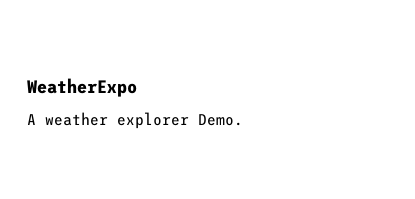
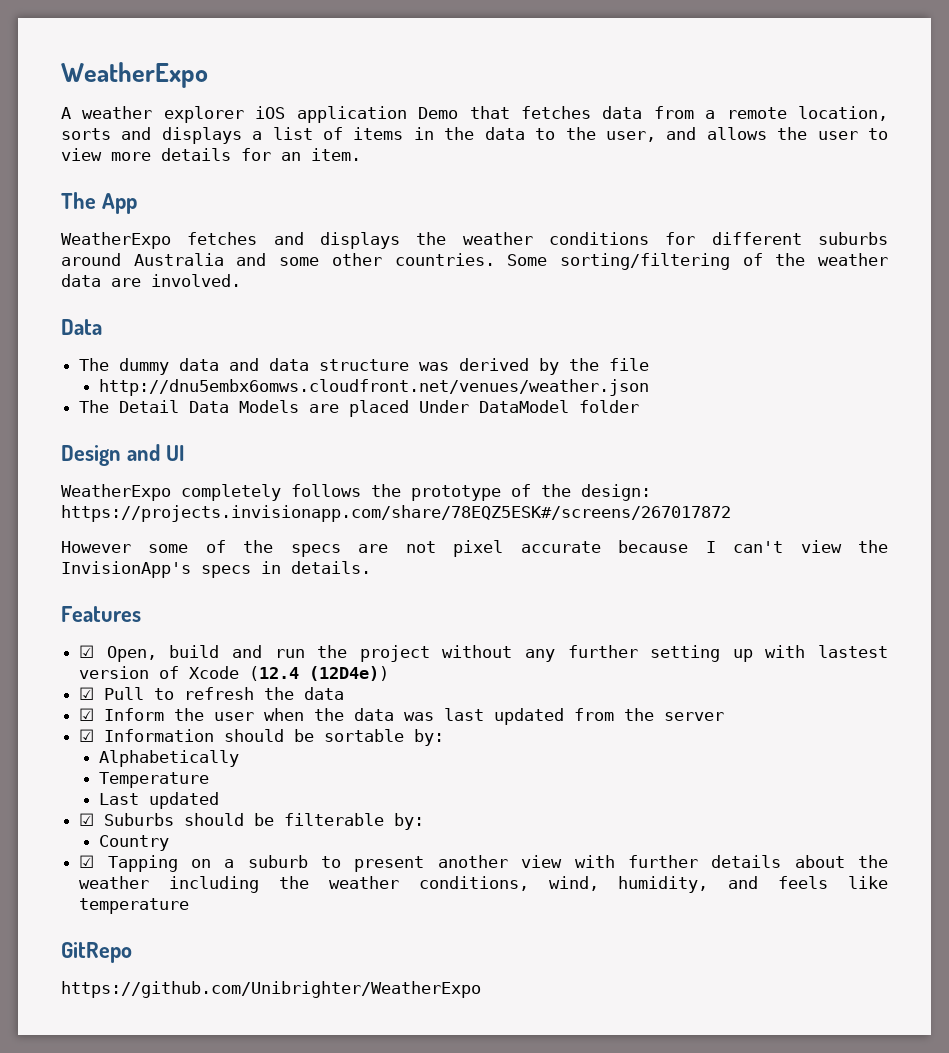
- A weather explorer Demo.
+ A weather explorer iOS application Demo that fetches data from a remote location, sorts and displays a list of items in the data to the user, and allows the user to view more details for an item.
+ The App
+ WeatherExpo fetches and displays the weather conditions for different suburbs around Australia and some other countries. Some sorting/filtering of the weather data are involved.
+ Data
+ The dummy data and data structure was derived by the file
+ http://dnu5embx6omws.cloudfront.net/venues/weather.json
+ The Detail Data Models are placed Under DataModel folder
+ Design and UI
+ WeatherExpo completely follows the prototype of the design: https://projects.invisionapp.com/share/78EQZ5ESK#/screens/267017872
+ However some of the specs are not pixel accurate because I can't view the InvisionApp's specs in details.
+ Features
+ ☑ Open, build and run the project without any further setting up with lastest version of Xcode (12.4 (12D4e))
+ ☑ Pull to refresh the data
+ ☑ Inform the user when the data was last updated from the server
+ ☑ Information should be sortable by:
+ Alphabetically
+ Temperature
+ Last updated
+ ☑ Suburbs should be filterable by:
+ Country
+ ☑ Tapping on a suburb to present another view with further details about the weather including the weather conditions, wind, humidity, and feels like temperature
+ GitRepo
+ https://github.com/Unibrighter/WeatherExpo

